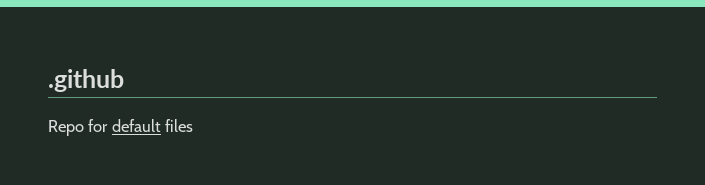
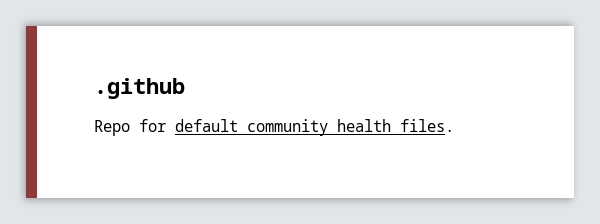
- Repo for default files
+ Repo for default community health files.

